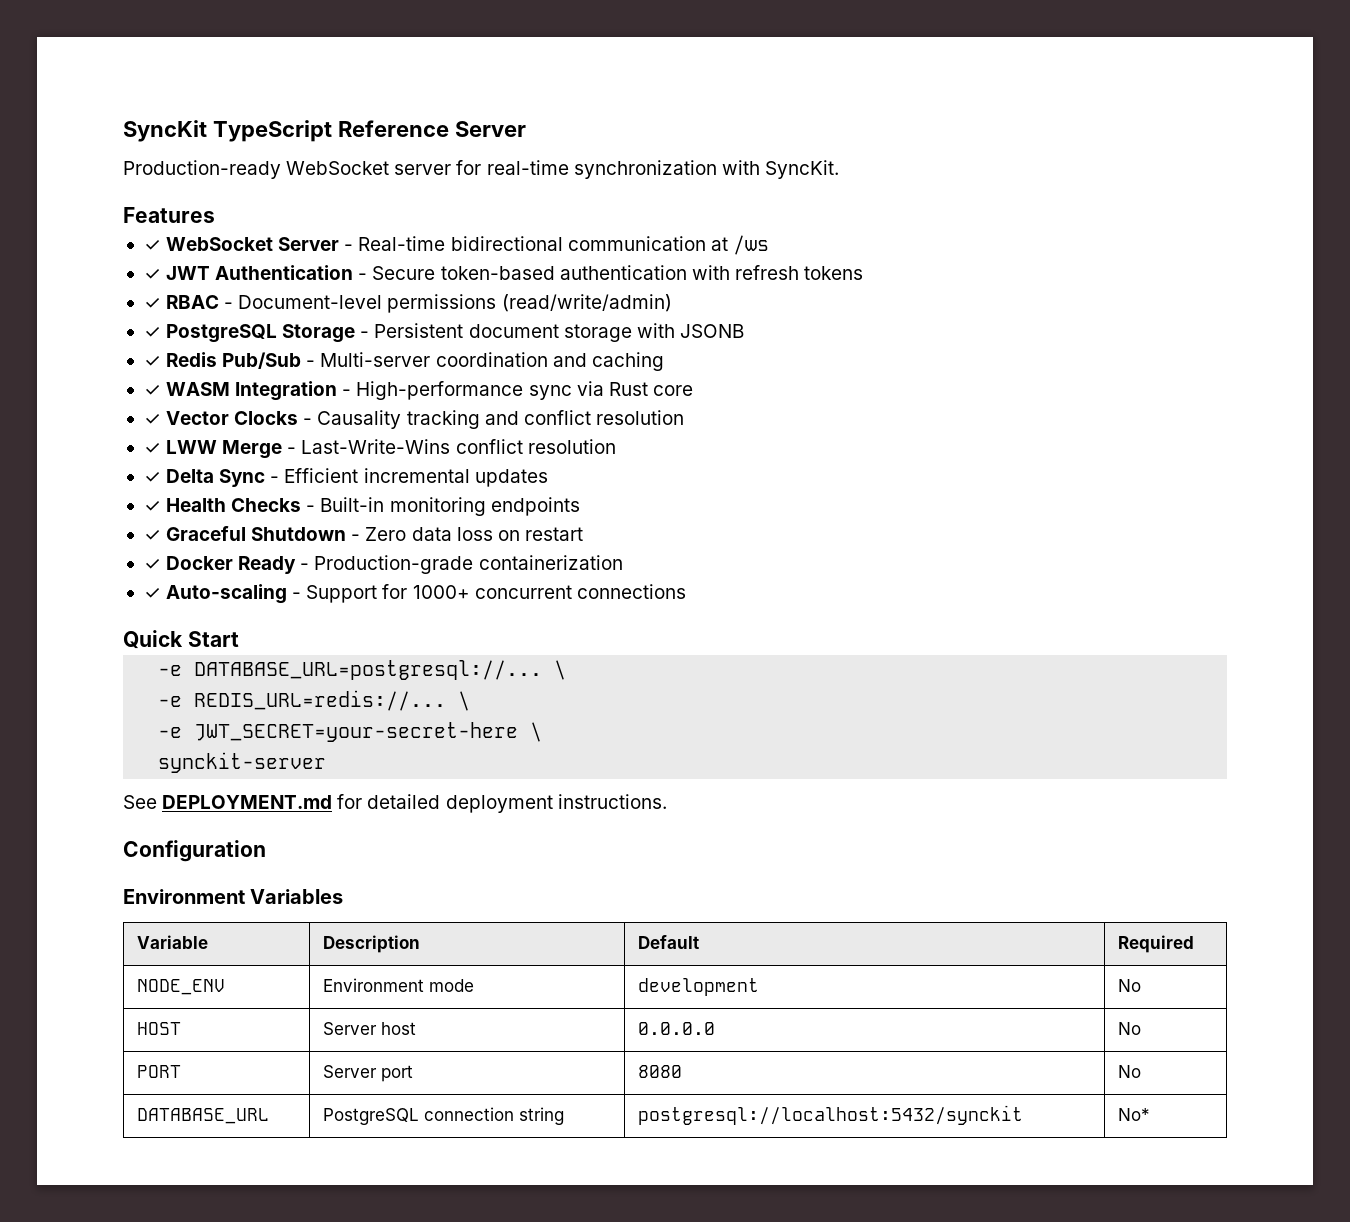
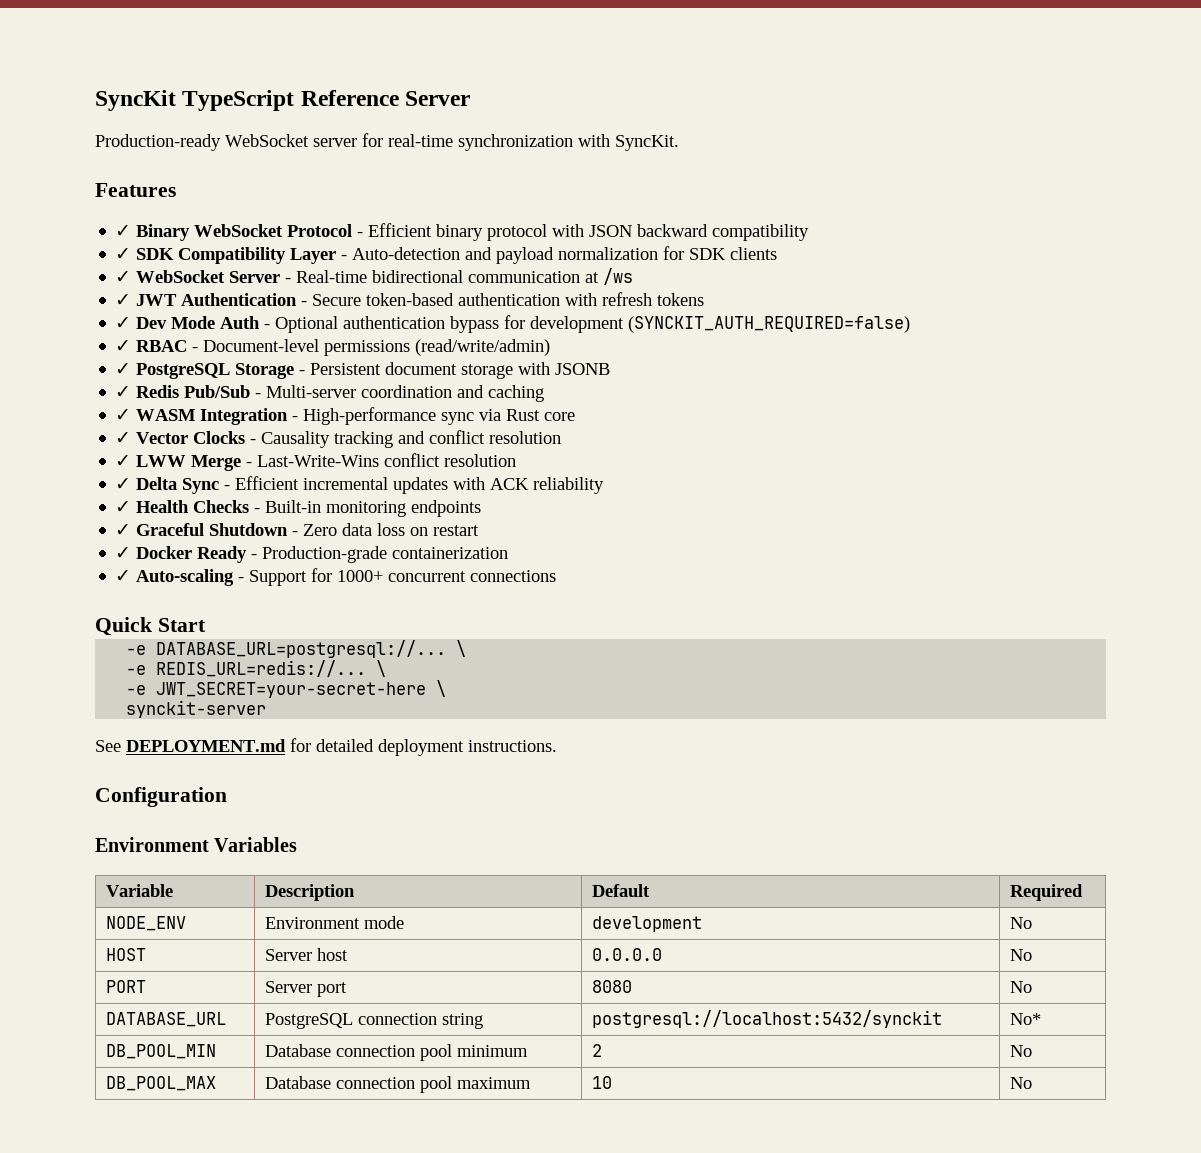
+ ✓ Binary WebSocket Protocol - Efficient binary protocol with JSON backward compatibility
+ ✓ SDK Compatibility Layer - Auto-detection and payload normalization for SDK clients
+ ✓ Dev Mode Auth - Optional authentication bypass for development (SYNCKIT_AUTH_REQUIRED=false)
- ✓ Delta Sync - Efficient incremental updates
+ ✓ Delta Sync - Efficient incremental updates with ACK reliability
+ DB_POOL_MIN | Database connection pool minimum | 2 | No
+ DB_POOL_MAX | Database connection pool maximum | 10 | No

